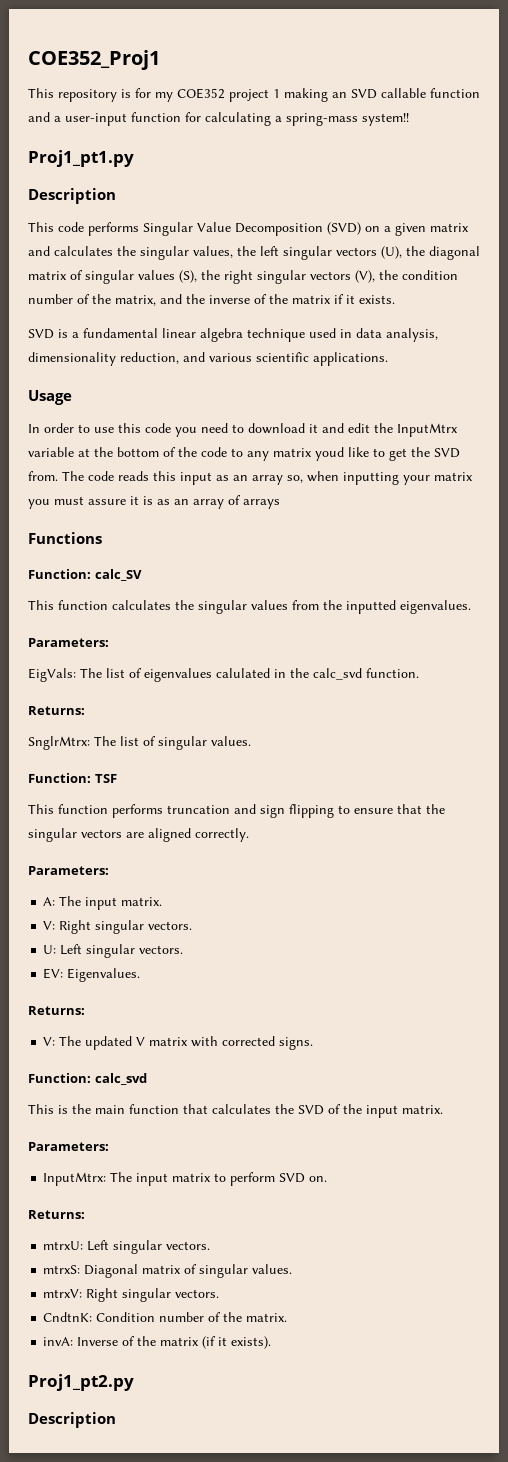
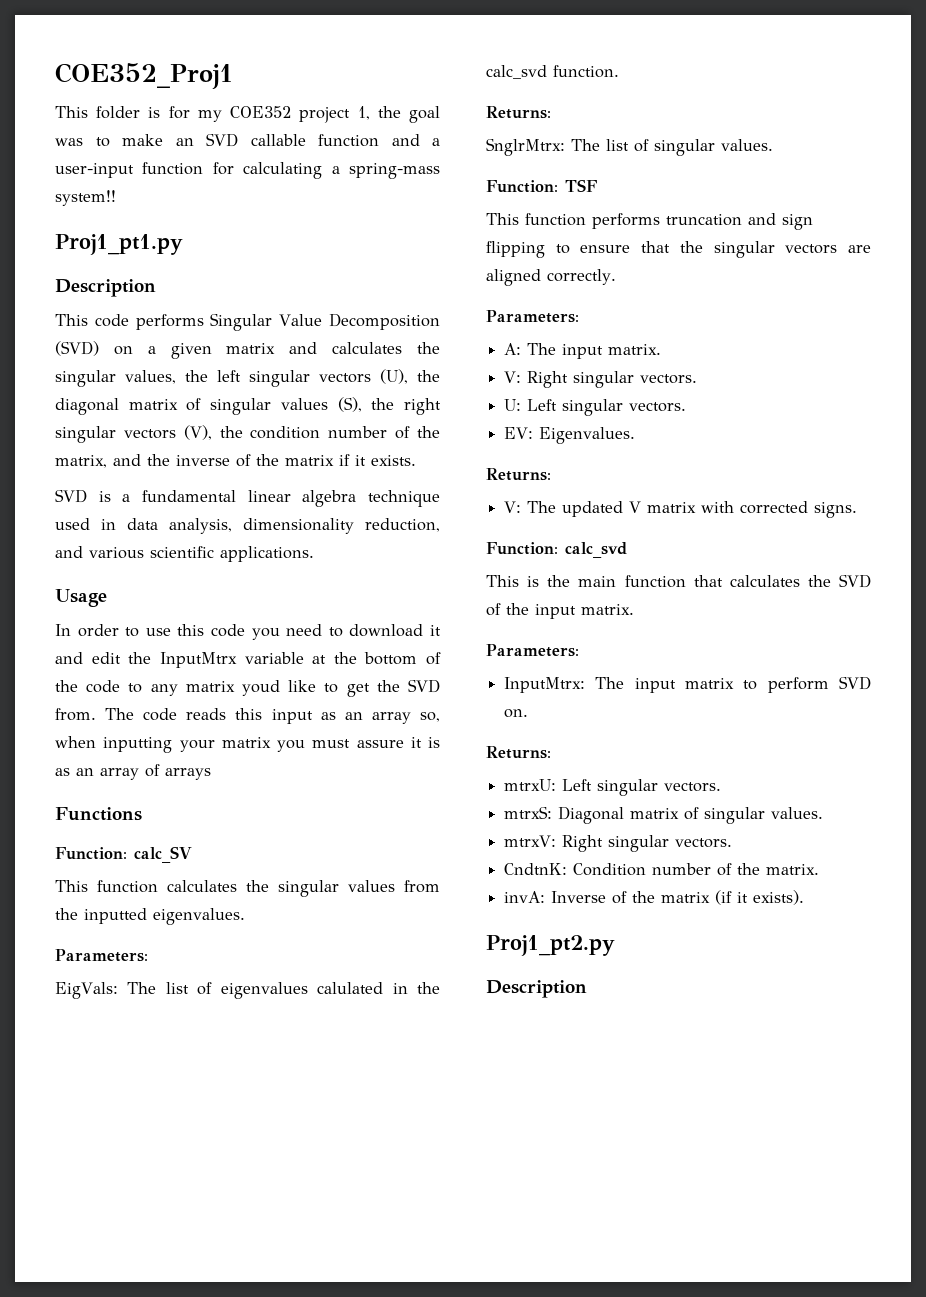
- This repository is for my COE352 project 1 making an SVD callable function and a user-input function for calculating a spring-mass system!!
+ This folder is for my COE352 project 1, the goal was to make an SVD callable function and a user-input function for calculating a spring-mass system!!

